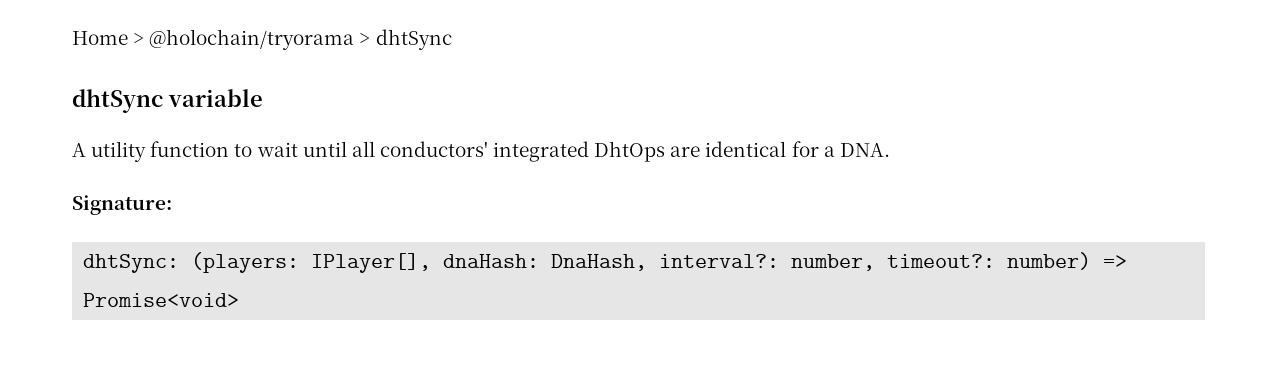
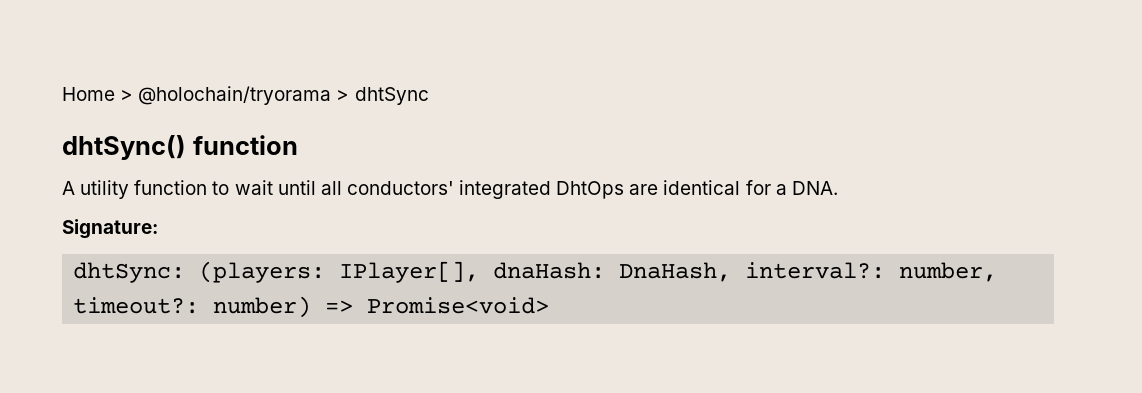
- dhtSync variable
+ dhtSync() function

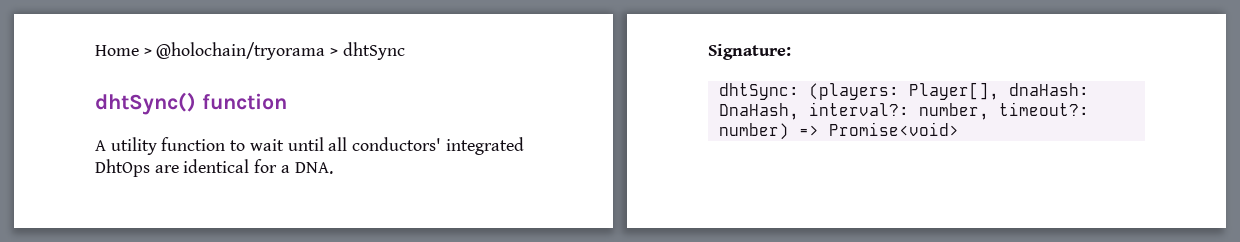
- dhtSync: (players: IPlayer[], dnaHash: DnaHash, interval?: number, timeout?: number) => Promise<void>
+ dhtSync: (players: Player[], dnaHash: DnaHash, interval?: number, timeout?: number) => Promise<void>

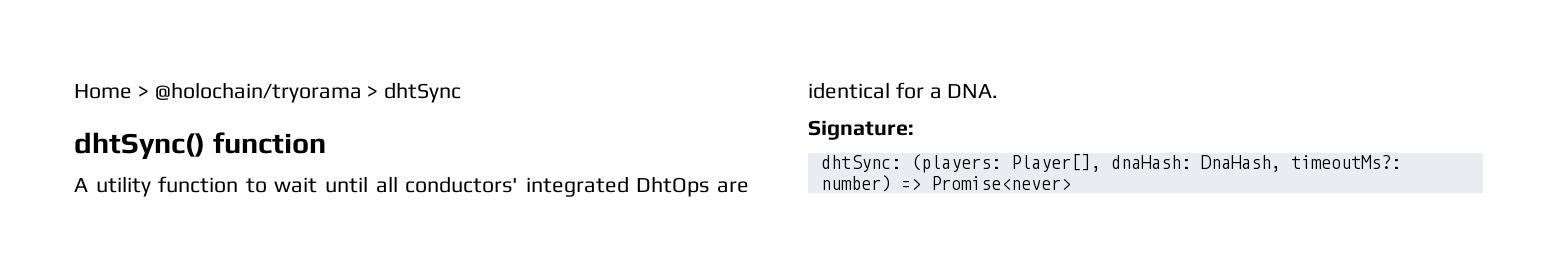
- dhtSync: (players: Player[], dnaHash: DnaHash, interval?: number, timeout?: number) => Promise<void>
+ dhtSync: (players: Player[], dnaHash: DnaHash, timeoutMs?: number) => Promise<never>

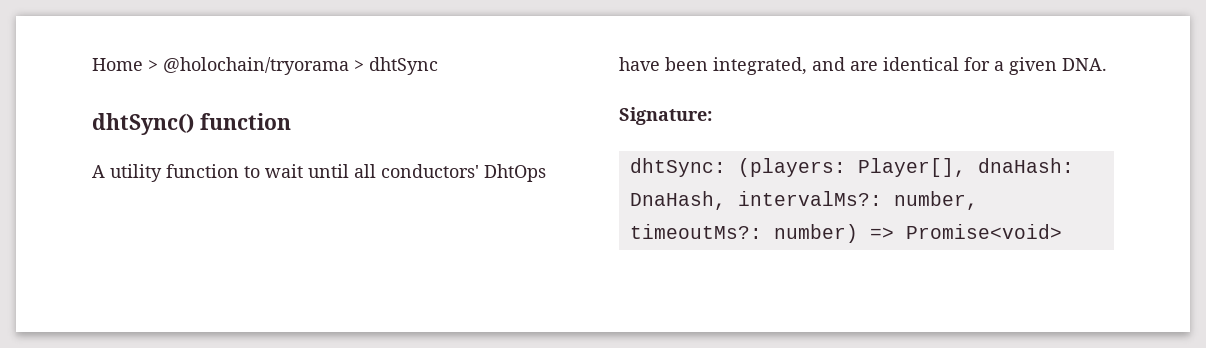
- A utility function to wait until all conductors' integrated DhtOps are identical for a DNA.
+ A utility function to wait until all conductors' DhtOps have been integrated, and are identical for a given DNA.
- dhtSync: (players: Player[], dnaHash: DnaHash, timeoutMs?: number) => Promise<never>
+ dhtSync: (players: Player[], dnaHash: DnaHash, intervalMs?: number, timeoutMs?: number) => Promise<void>

